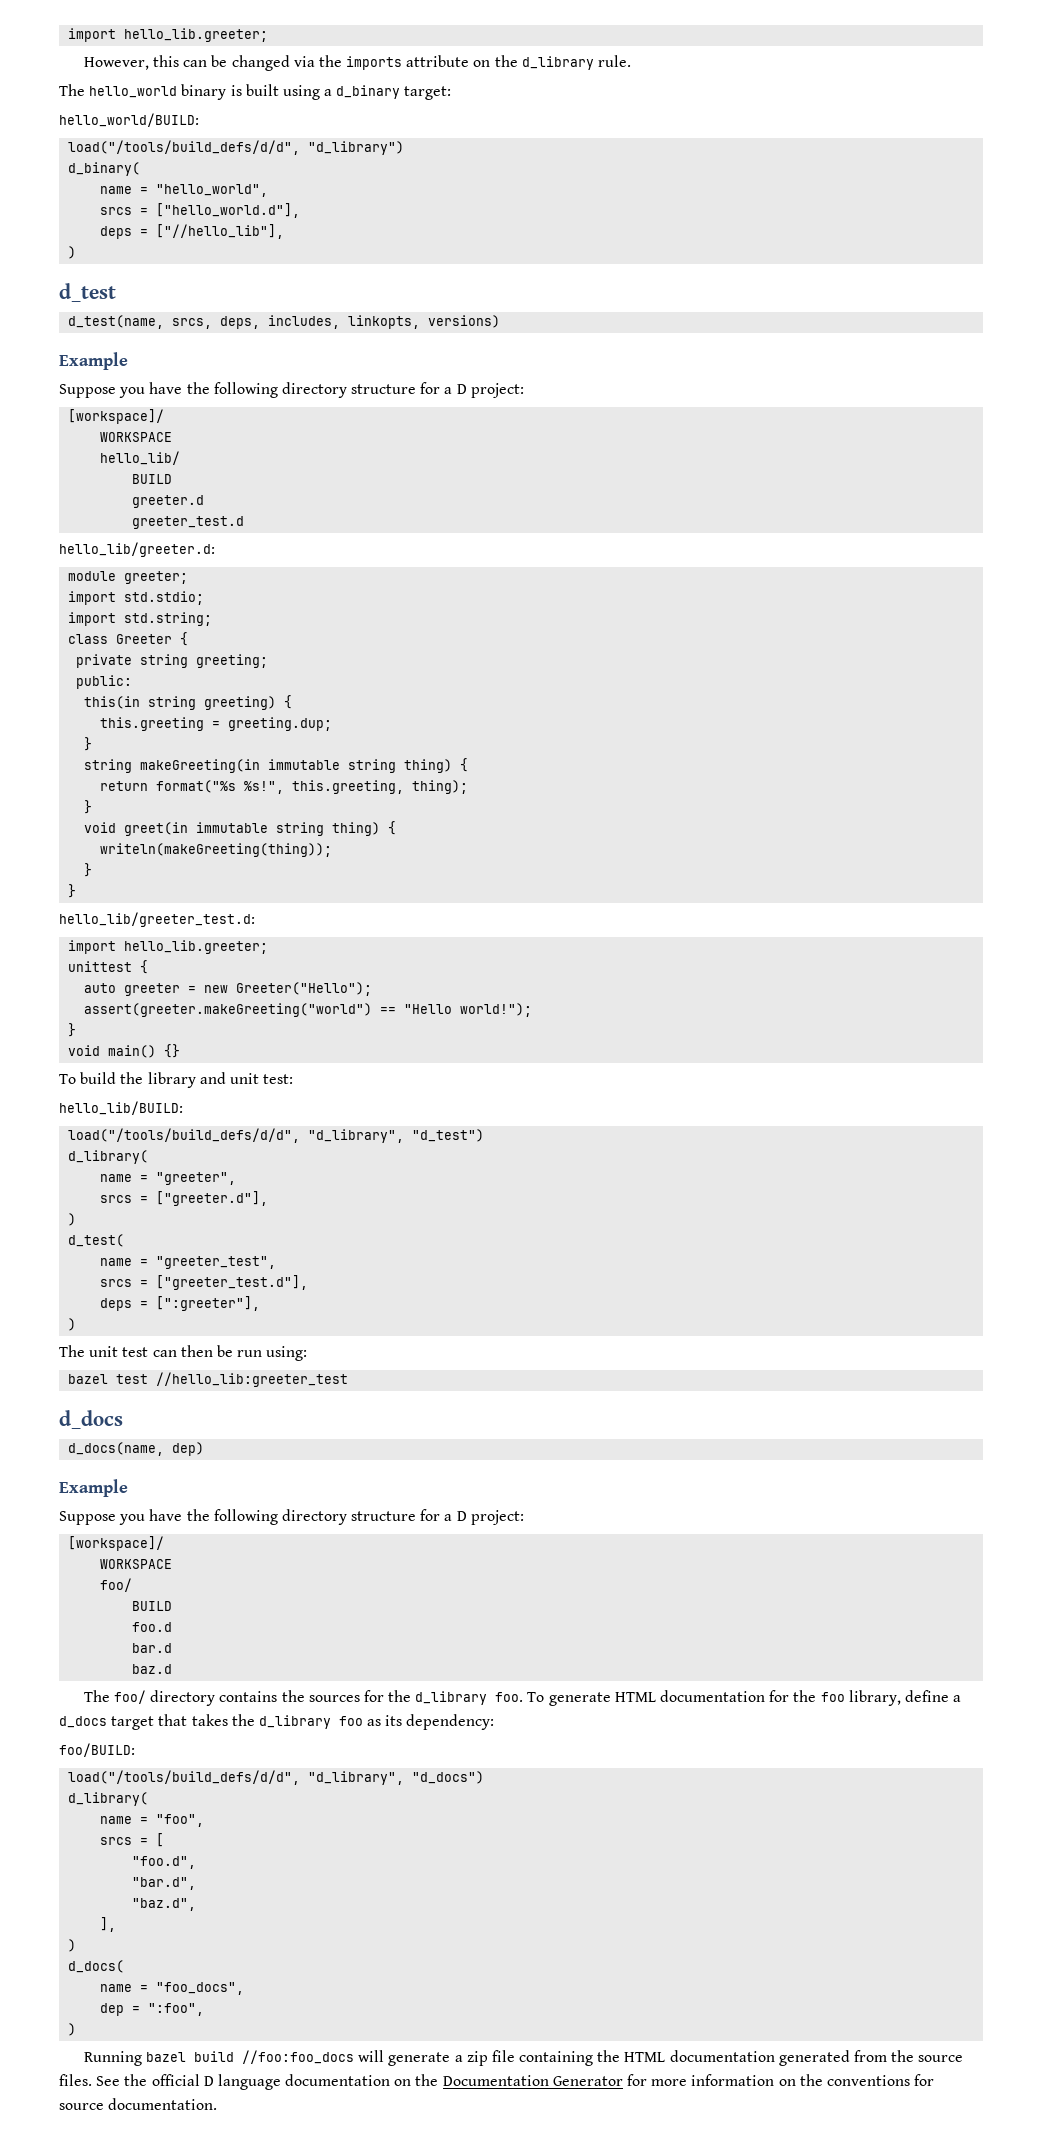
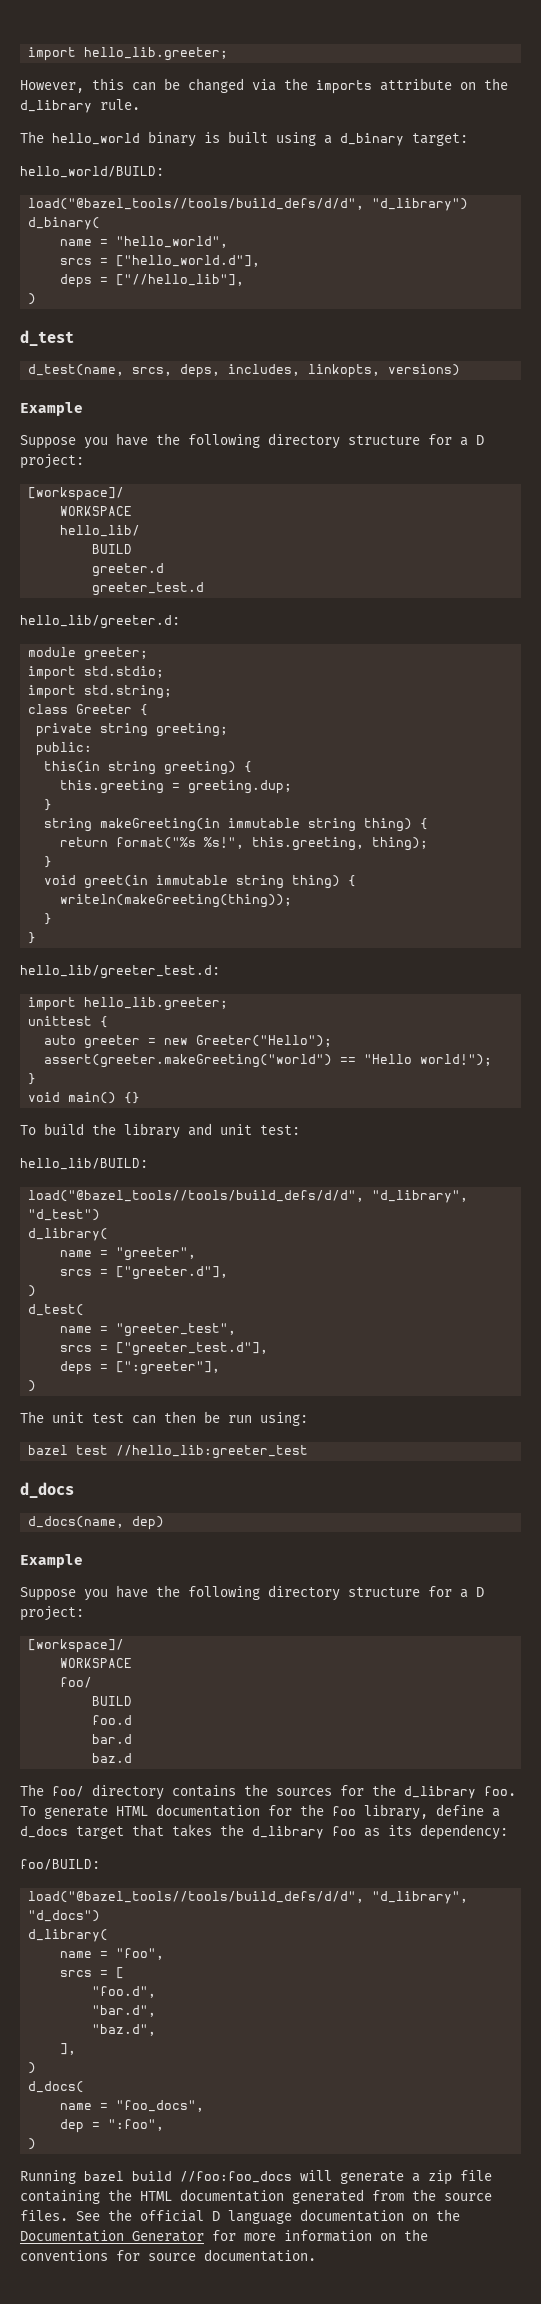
- load("/tools/build_defs/d/d", "d_library")
+ load("@bazel_tools//tools/build_defs/d/d", "d_library")
- load("/tools/build_defs/d/d", "d_library", "d_test")
+ load("@bazel_tools//tools/build_defs/d/d", "d_library", "d_test")
- load("/tools/build_defs/d/d", "d_library", "d_docs")
+ load("@bazel_tools//tools/build_defs/d/d", "d_library", "d_docs")

